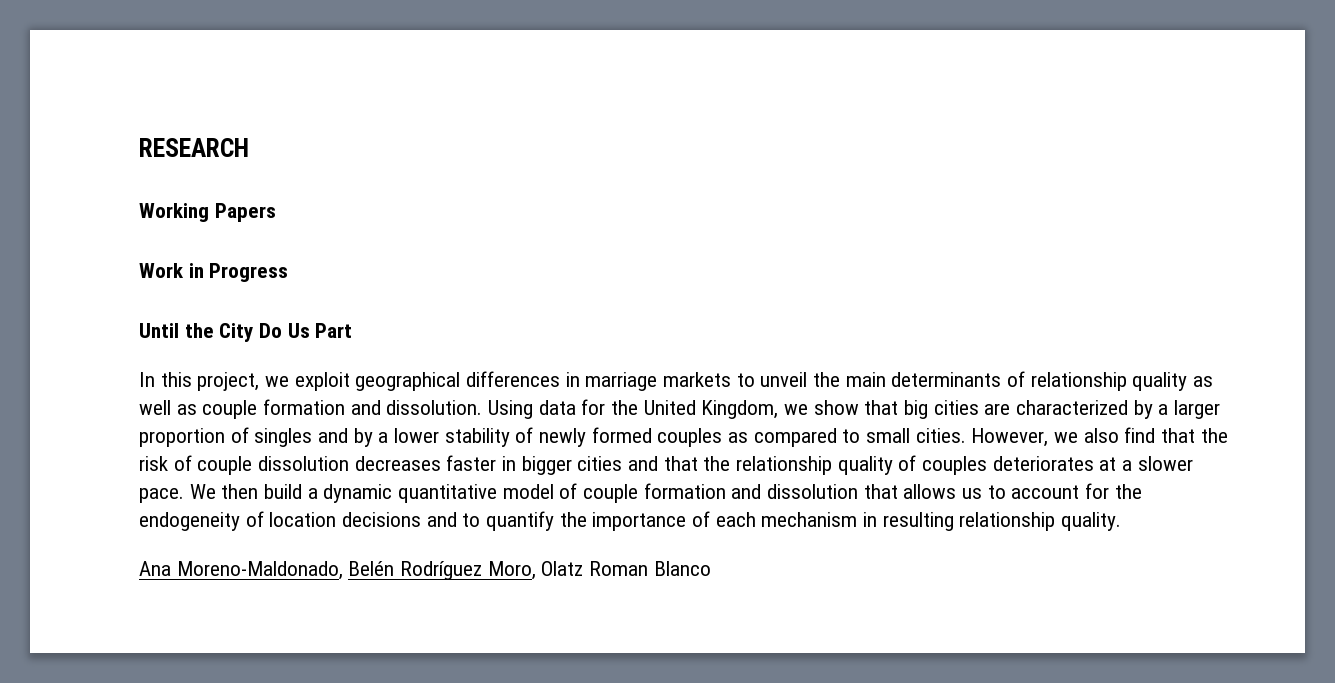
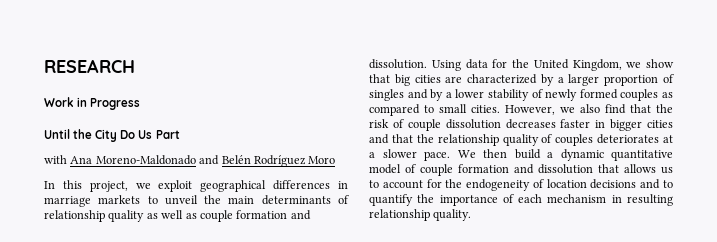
- Working Papers
+ with Ana Moreno-Maldonado and Belén Rodríguez Moro
- Ana Moreno-Maldonado, Belén Rodríguez Moro, Olatz Roman Blanco

